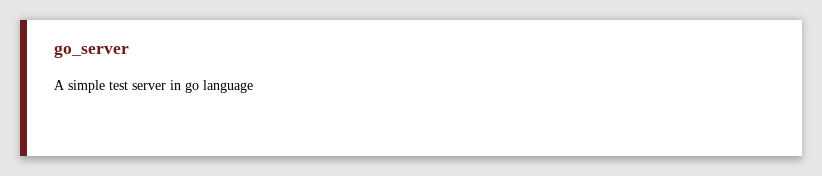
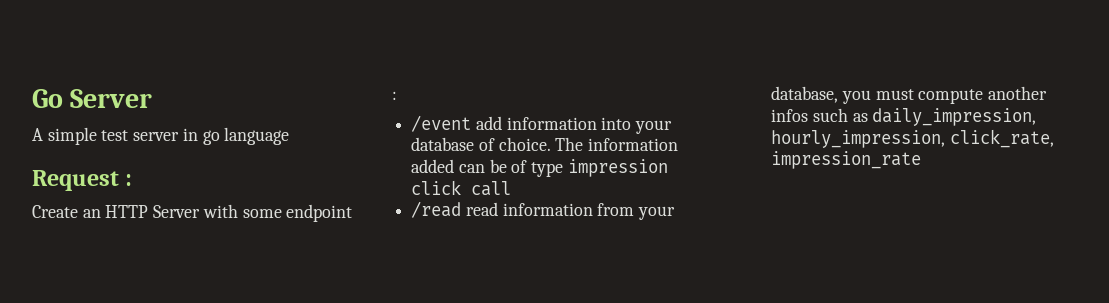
- go_server
+ Go Server
+ Request :
+ Create an HTTP Server with some endpoint :
+ /event add information into your database of choice. The information added can be of type impression click call
+ /read read information from your database, you must compute another infos such as daily_impression, hourly_impression, click_rate, impression_rate

